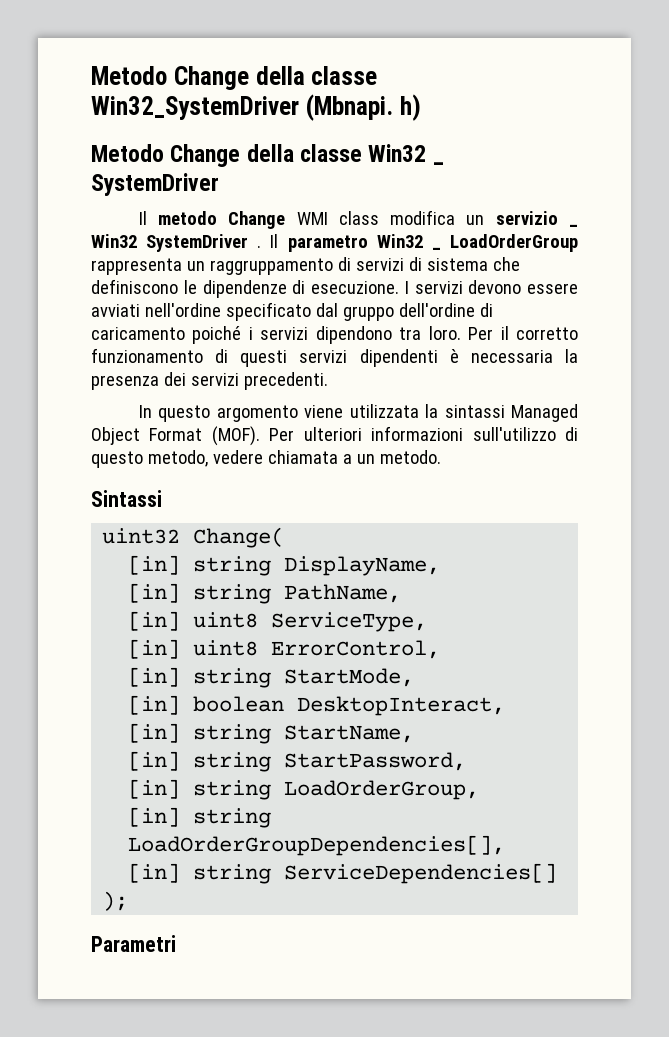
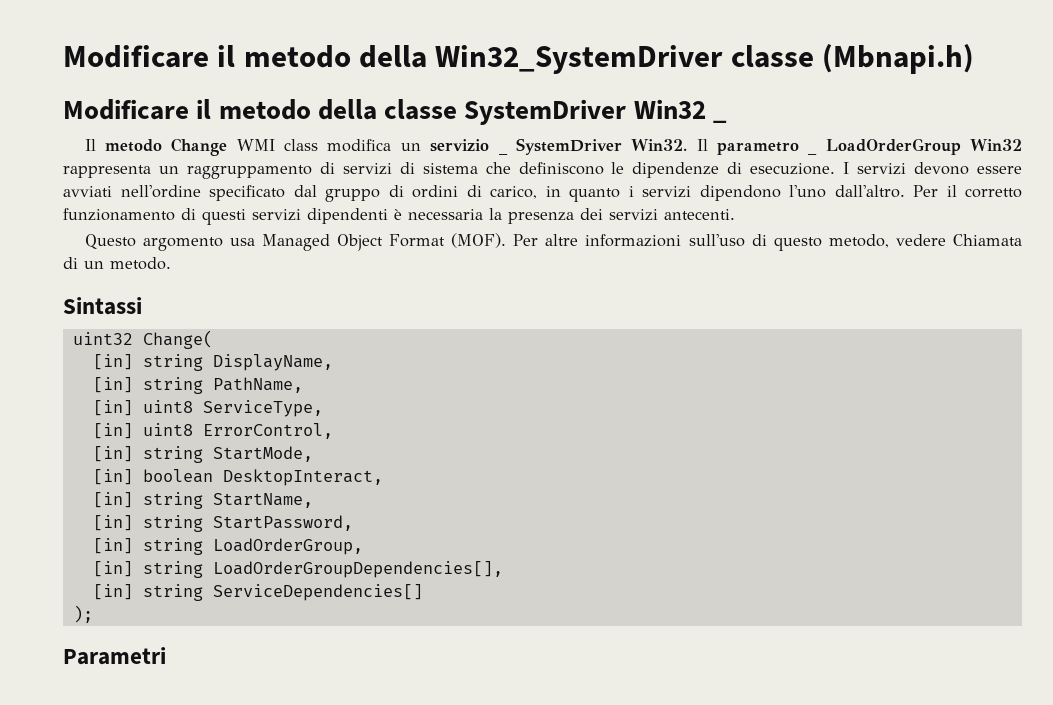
- Metodo Change della classe Win32_SystemDriver (Mbnapi. h)
- Metodo Change della classe Win32 _ SystemDriver
+ Modificare il metodo della Win32_SystemDriver classe (Mbnapi.h)
+ Modificare il metodo della classe SystemDriver Win32 _
- Il metodo Change WMI class modifica un servizio _ Win32 SystemDriver .
+ Il metodo Change WMI class modifica un servizio _ SystemDriver Win32.
- Il parametro Win32 _ LoadOrderGroup rappresenta un raggruppamento di servizi di sistema che definiscono le dipendenze di esecuzione.
+ Il parametro _ LoadOrderGroup Win32 rappresenta un raggruppamento di servizi di sistema che definiscono le dipendenze di esecuzione.
- I servizi devono essere avviati nell'ordine specificato dal gruppo dell'ordine di caricamento poiché i servizi dipendono tra loro.
+ I servizi devono essere avviati nell'ordine specificato dal gruppo di ordini di carico, in quanto i servizi dipendono l'uno dall'altro.
- Per il corretto funzionamento di questi servizi dipendenti è necessaria la presenza dei servizi precedenti.
- In questo argomento viene utilizzata la sintassi Managed Object Format (MOF).
+ Per il corretto funzionamento di questi servizi dipendenti è necessaria la presenza dei servizi antecenti.
+ Questo argomento usa Managed Object Format (MOF).
- Per ulteriori informazioni sull'utilizzo di questo metodo, vedere chiamata a un metodo.
+ Per altre informazioni sull'uso di questo metodo, vedere Chiamata di un metodo.

